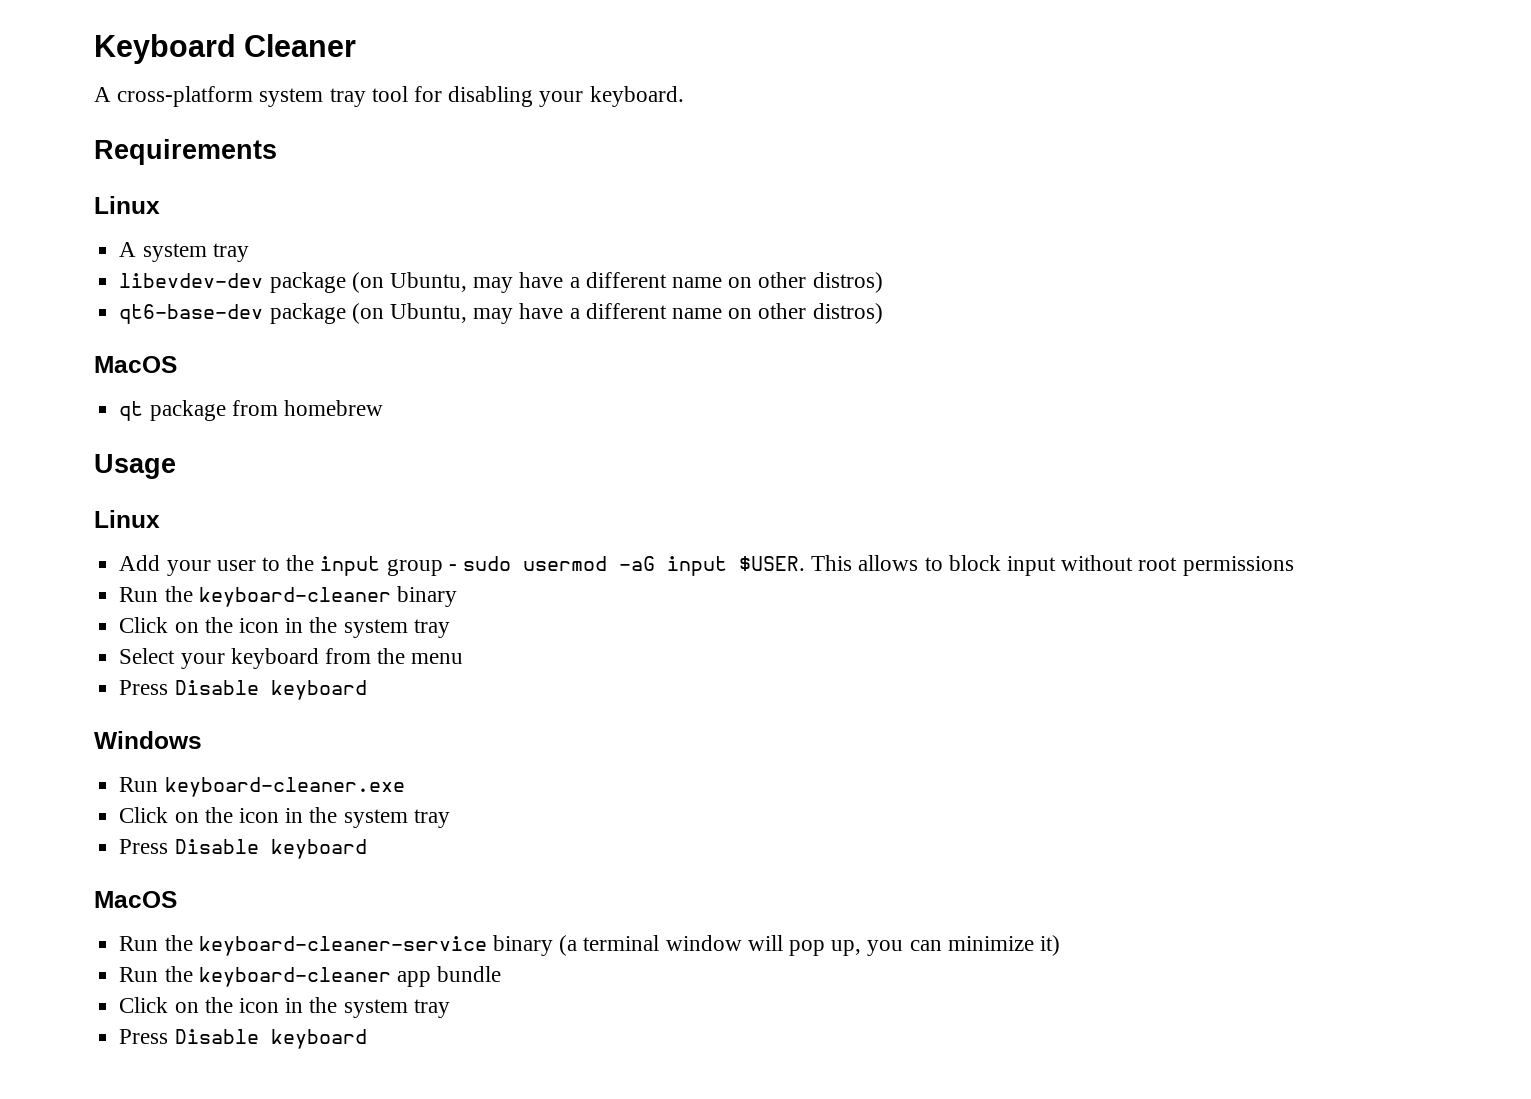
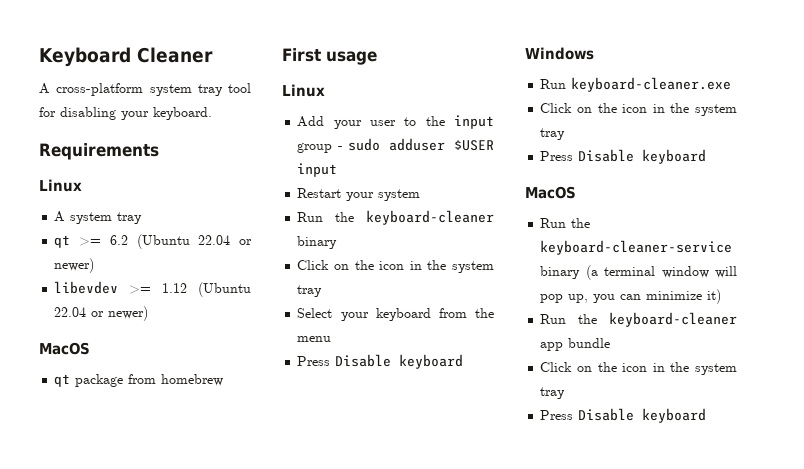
- libevdev-dev package (on Ubuntu, may have a different name on other distros)
- qt6-base-dev package (on Ubuntu, may have a different name on other distros)
+ qt >= 6.2 (Ubuntu 22.04 or newer)
+ libevdev >= 1.12 (Ubuntu 22.04 or newer)
- Usage
+ First usage
- Add your user to the input group - sudo usermod -aG input $USER. This allows to block input without root permissions
+ Add your user to the input group - sudo adduser $USER input
+ Restart your system

